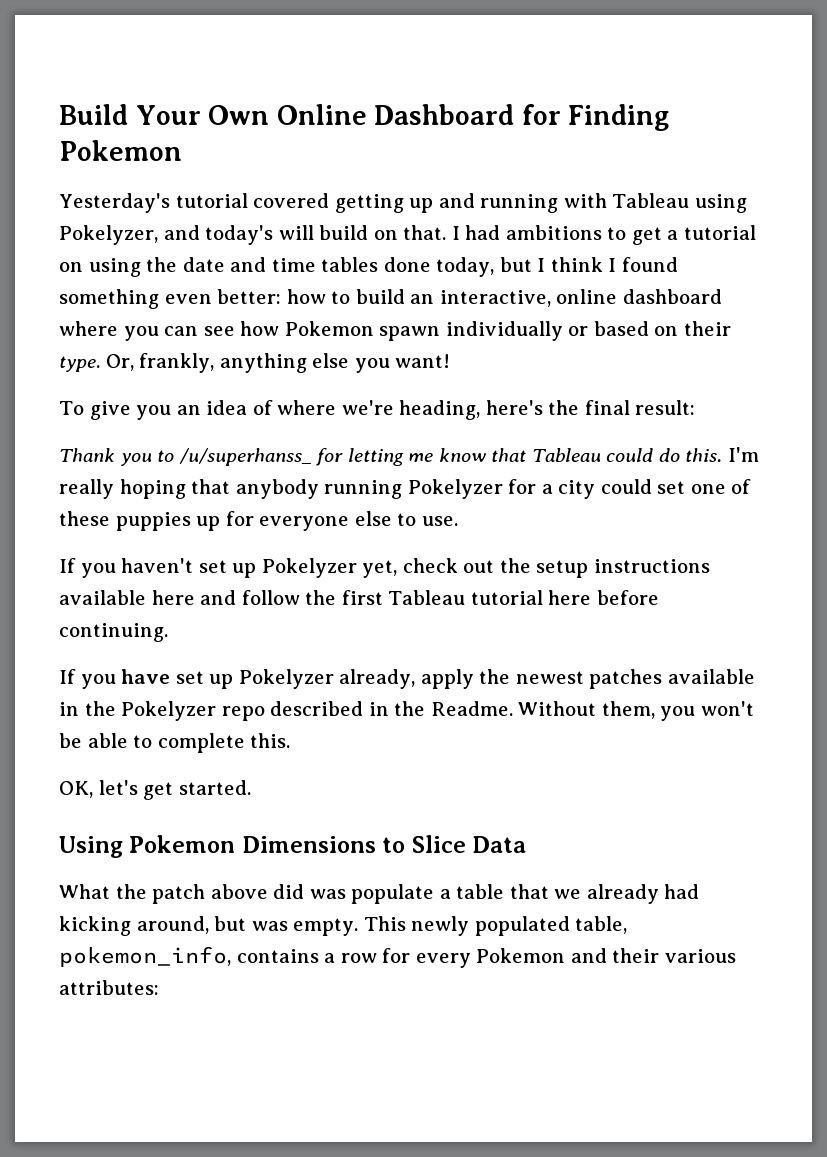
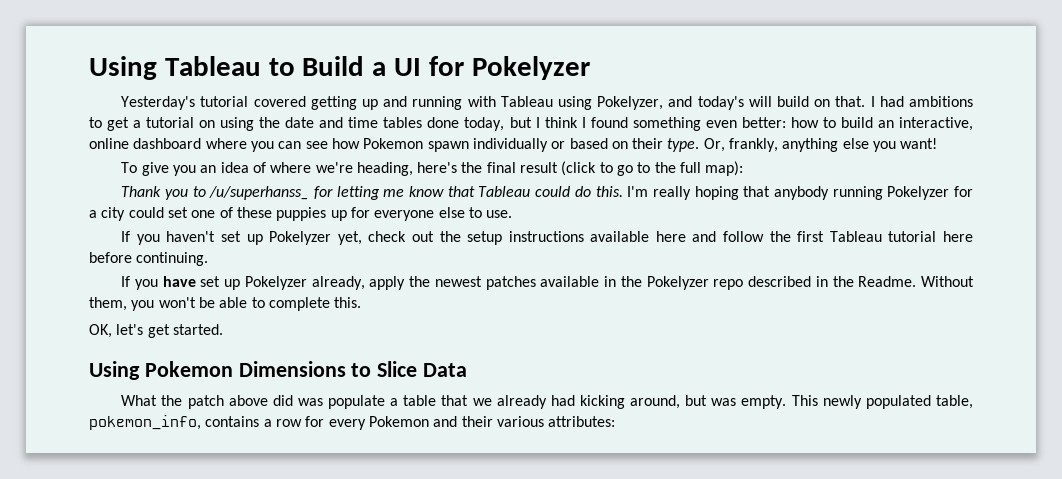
- Build Your Own Online Dashboard for Finding Pokemon
+ Using Tableau to Build a UI for Pokelyzer
- To give you an idea of where we're heading, here's the final result:
+ To give you an idea of where we're heading, here's the final result (click to go to the full map):

